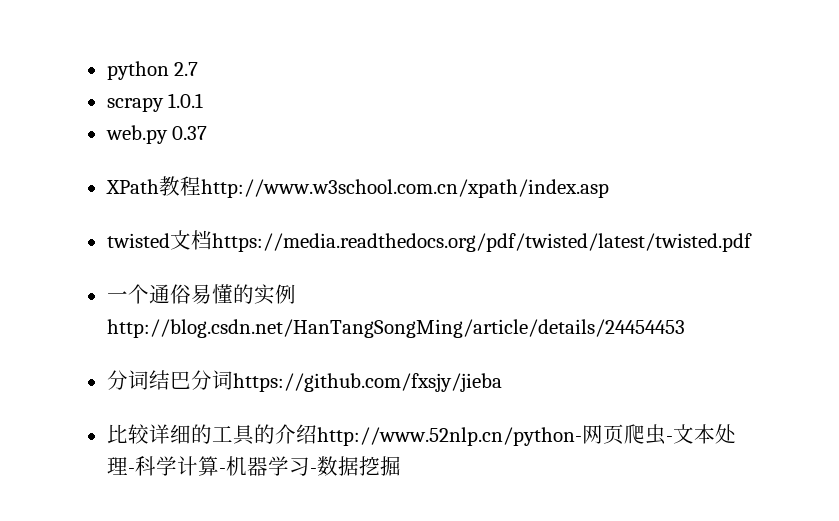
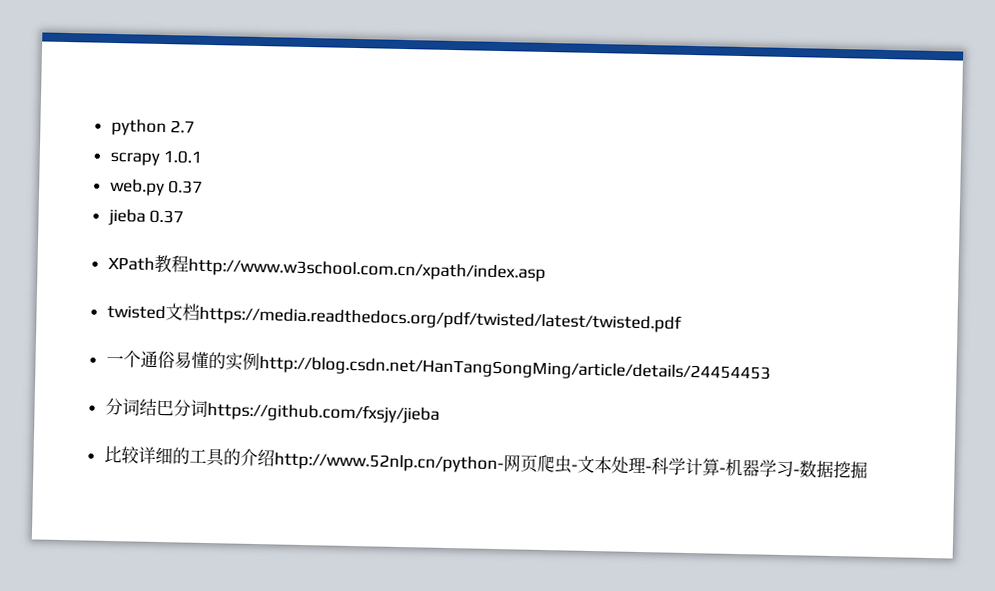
+ jieba 0.37

